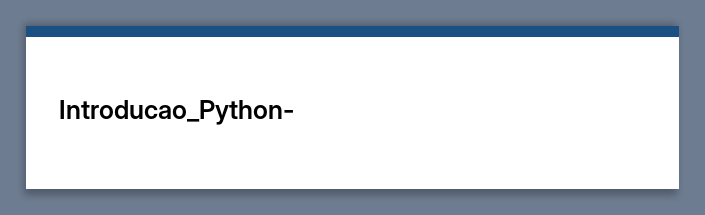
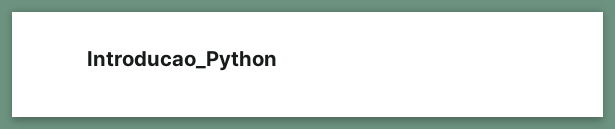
- Introducao_Python-
+ Introducao_Python

